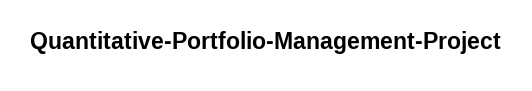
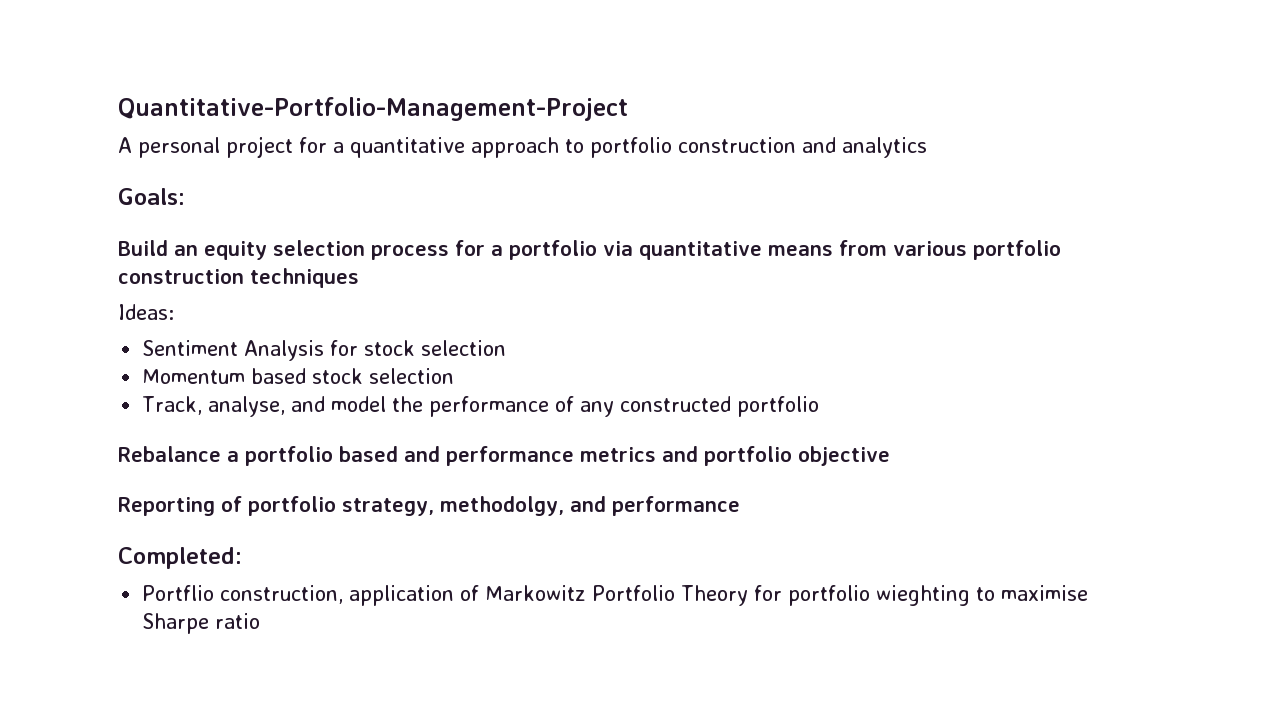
+ A personal project for a quantitative approach to portfolio construction and analytics
+ Goals:
+ Build an equity selection process for a portfolio via quantitative means from various portfolio construction techniques
+ Ideas:
+ Sentiment Analysis for stock selection
+ Momentum based stock selection
+ Track, analyse, and model the performance of any constructed portfolio
+ Rebalance a portfolio based and performance metrics and portfolio objective
+ Reporting of portfolio strategy, methodolgy, and performance
+ Completed:
+ Portflio construction, application of Markowitz Portfolio Theory for portfolio wieghting to maximise Sharpe ratio

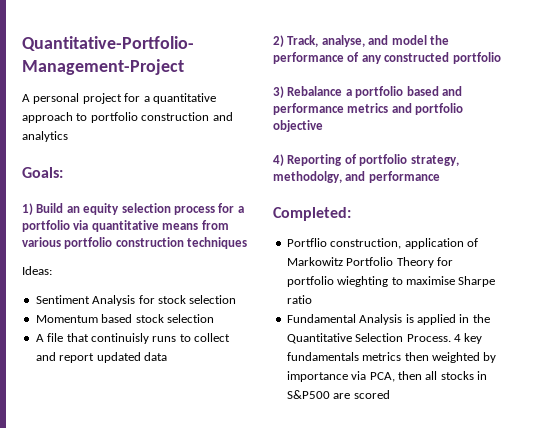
- Build an equity selection process for a portfolio via quantitative means from various portfolio construction techniques
+ 1) Build an equity selection process for a portfolio via quantitative means from various portfolio construction techniques
- Track, analyse, and model the performance of any constructed portfolio
+ A file that continuisly runs to collect and report updated data
+ 2) Track, analyse, and model the performance of any constructed portfolio
- Rebalance a portfolio based and performance metrics and portfolio objective
+ 3) Rebalance a portfolio based and performance metrics and portfolio objective
- Reporting of portfolio strategy, methodolgy, and performance
+ 4) Reporting of portfolio strategy, methodolgy, and performance
+ Fundamental Analysis is applied in the Quantitative Selection Process. 4 key fundamentals metrics then weighted by importance via PCA, then all stocks in S&P500 are scored

